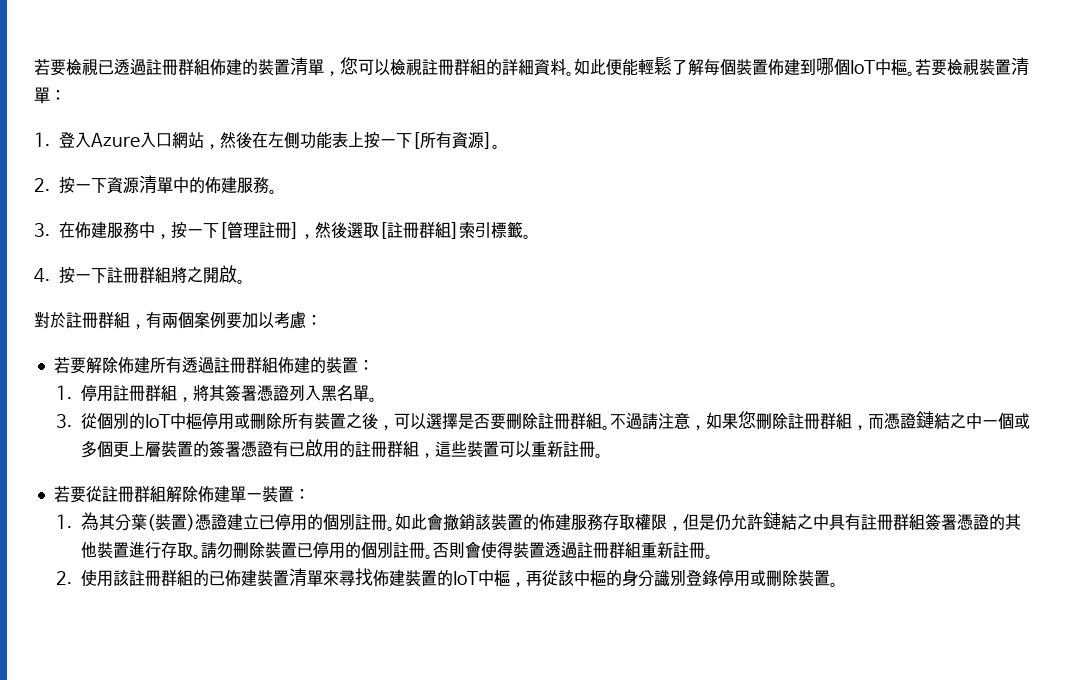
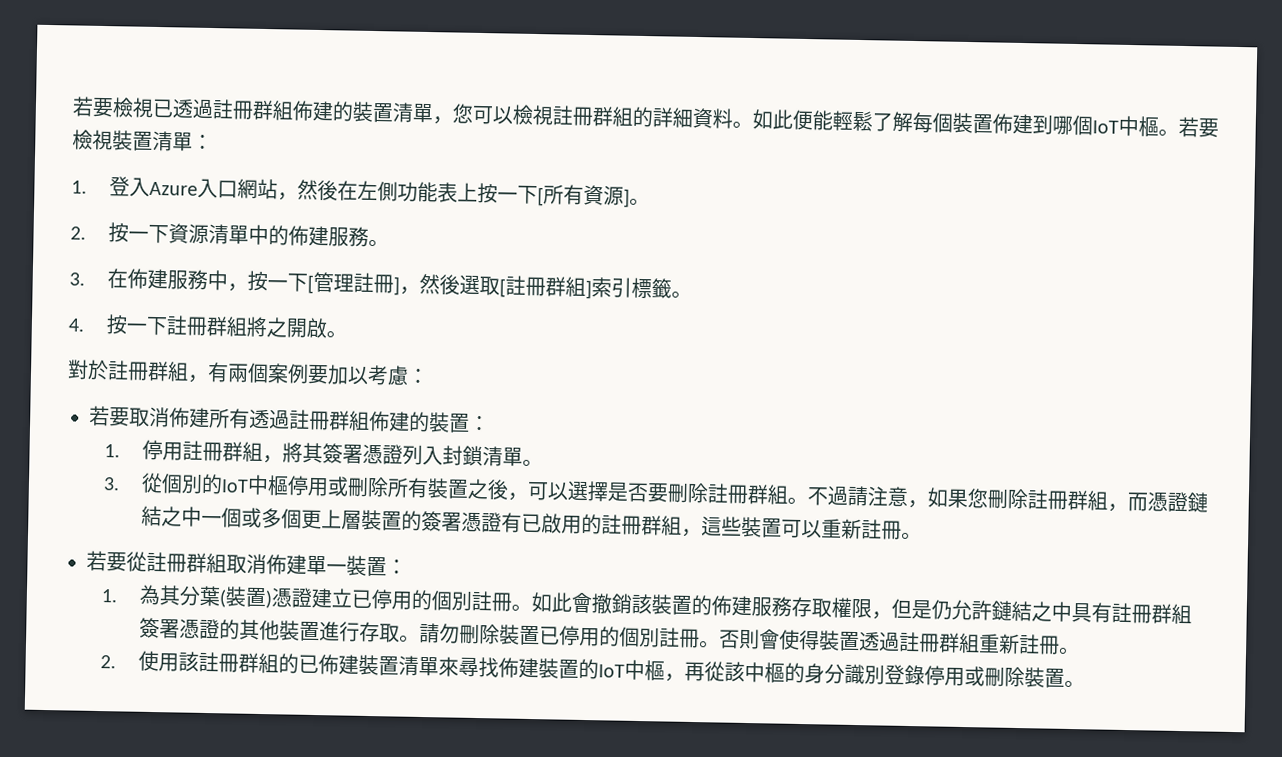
- 若要解除佈建所有透過註冊群組佈建的裝置：
+ 若要取消佈建所有透過註冊群組佈建的裝置：
- 1.停用註冊群組，將其簽署憑證列入黑名單。
+ 1.停用註冊群組，將其簽署憑證列入封鎖清單。
- 若要從註冊群組解除佈建單一裝置：
+ 若要從註冊群組取消佈建單一裝置：

